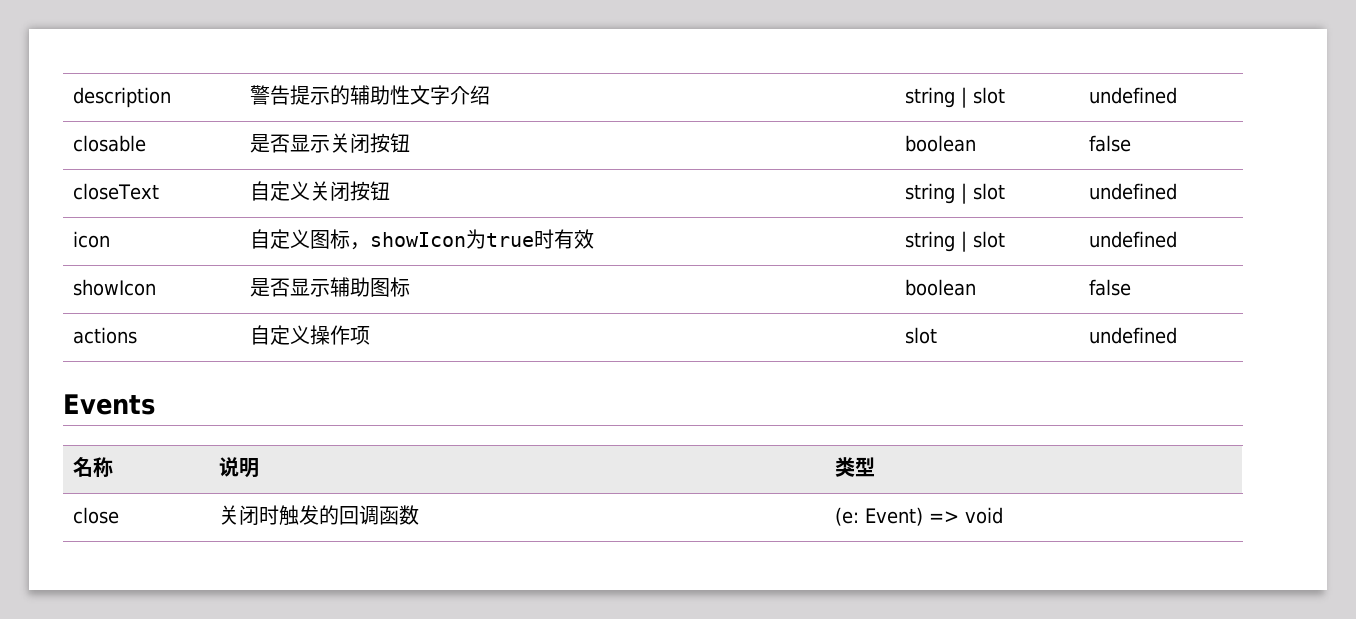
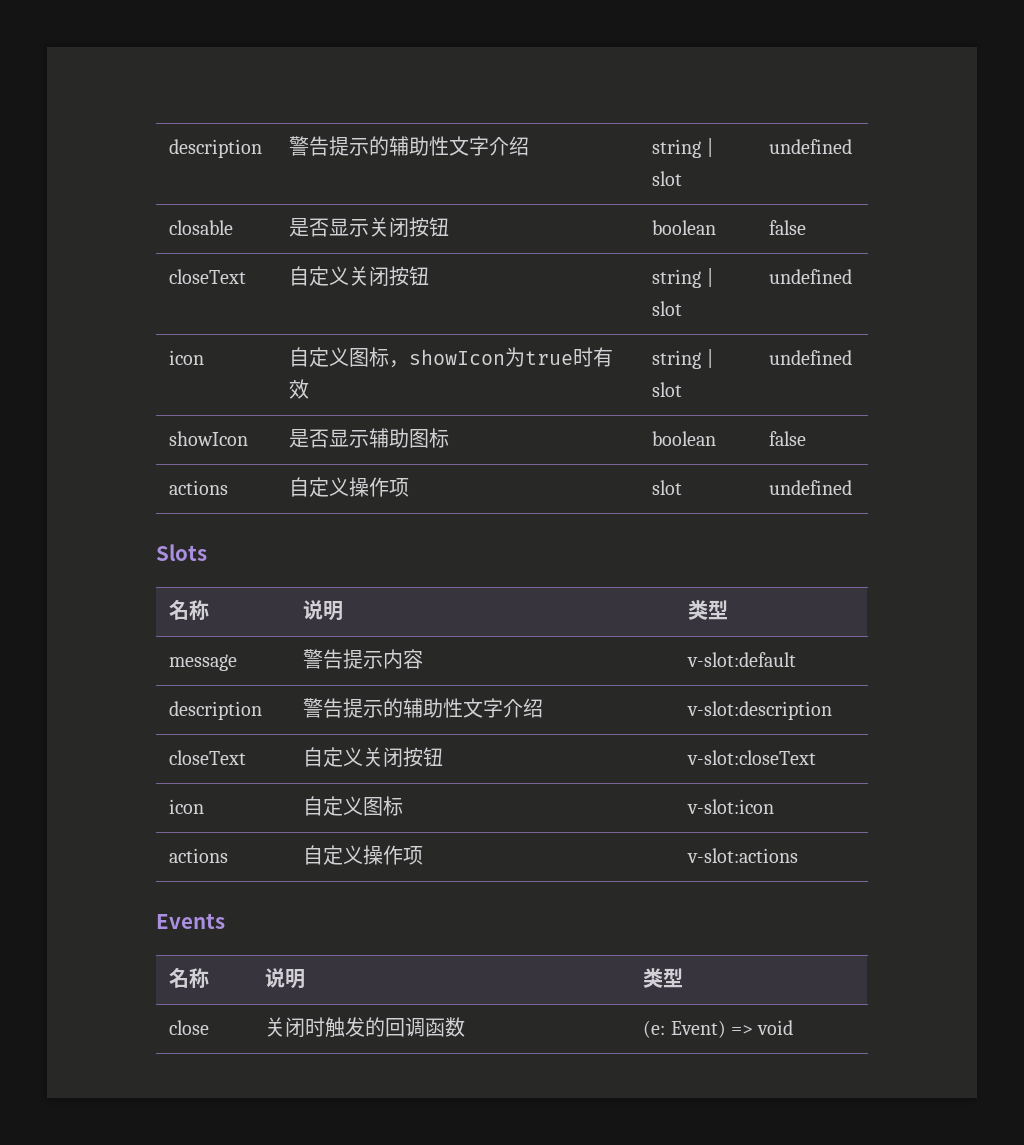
+ Slots
+ 名称 | 说明 | 类型
+ message | 警告提示内容 | v-slot:default
+ description | 警告提示的辅助性文字介绍 | v-slot:description
+ closeText | 自定义关闭按钮 | v-slot:closeText
+ icon | 自定义图标 | v-slot:icon
+ actions | 自定义操作项 | v-slot:actions

